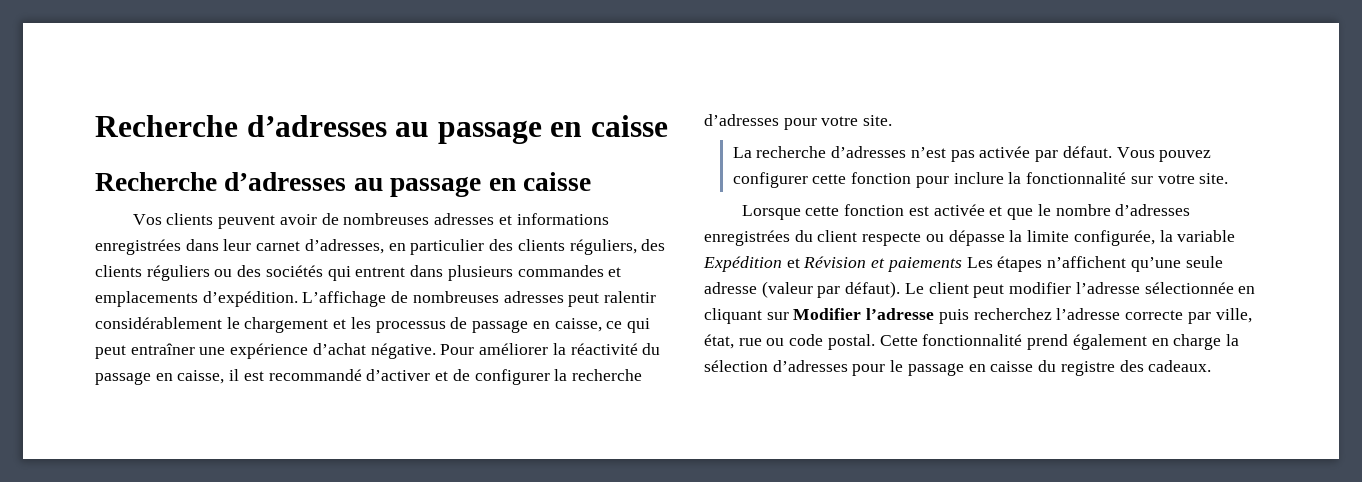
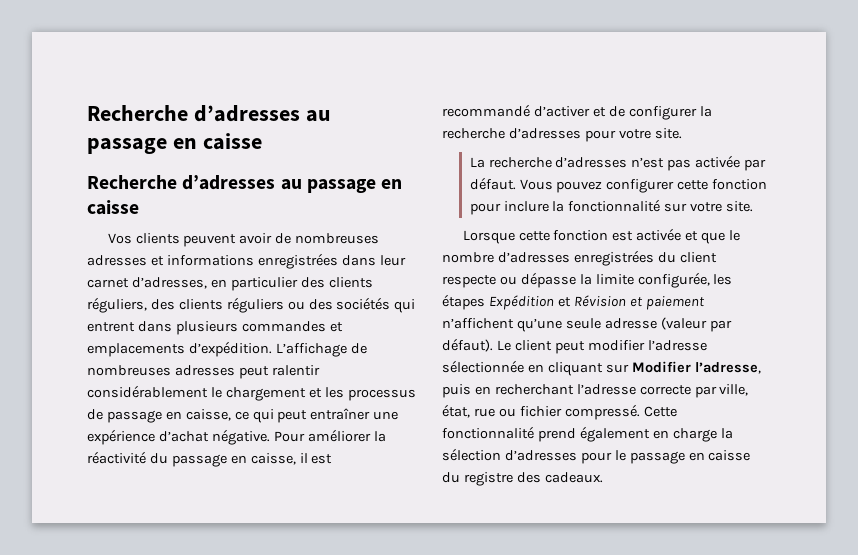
- Lorsque cette fonction est activée et que le nombre d’adresses enregistrées du client respecte ou dépasse la limite configurée, la variable Expédition et Révision et paiements Les étapes n’affichent qu’une seule adresse (valeur par défaut).
+ Lorsque cette fonction est activée et que le nombre d’adresses enregistrées du client respecte ou dépasse la limite configurée, les étapes Expédition et Révision et paiement n’affichent qu’une seule adresse (valeur par défaut).
- Le client peut modifier l’adresse sélectionnée en cliquant sur Modifier l’adresse puis recherchez l’adresse correcte par ville, état, rue ou code postal.
+ Le client peut modifier l’adresse sélectionnée en cliquant sur Modifier l’adresse, puis en recherchant l’adresse correcte par ville, état, rue ou fichier compressé.

